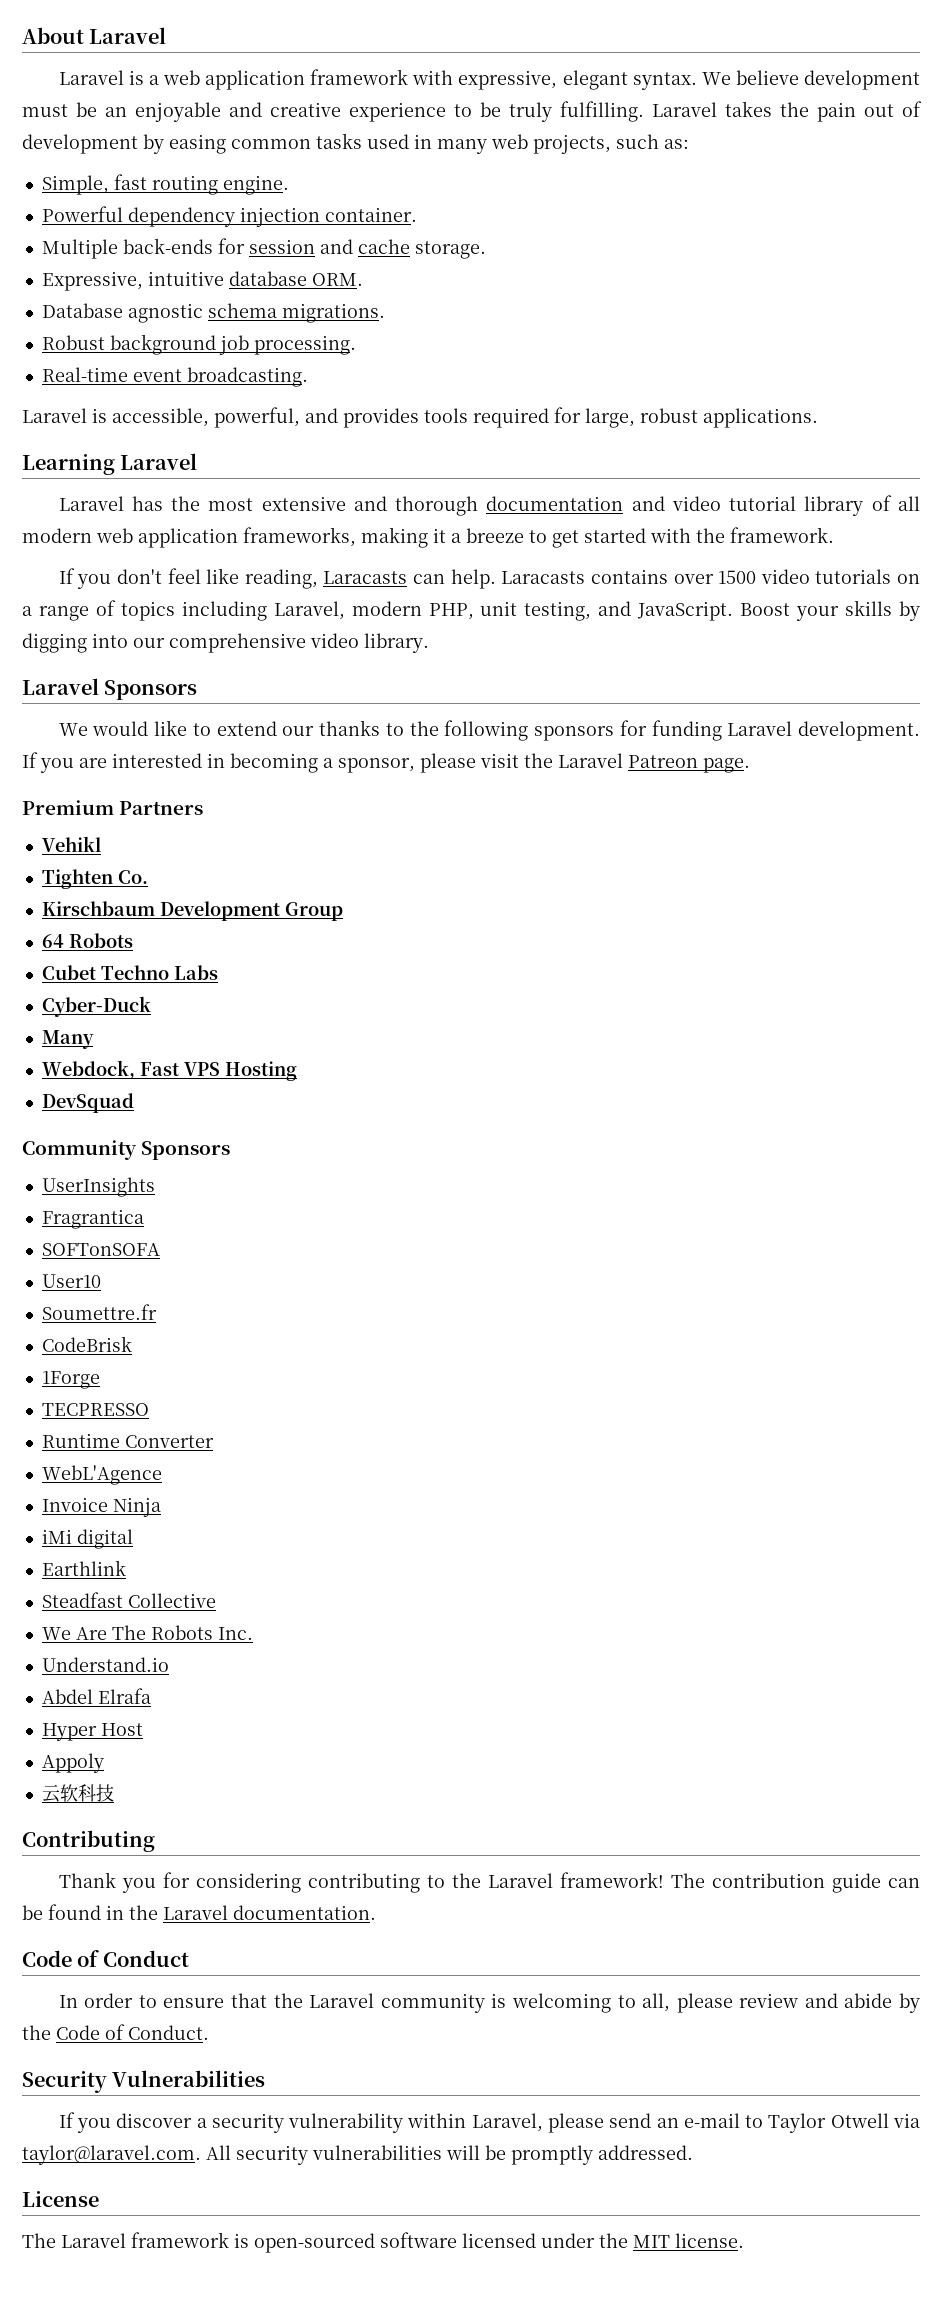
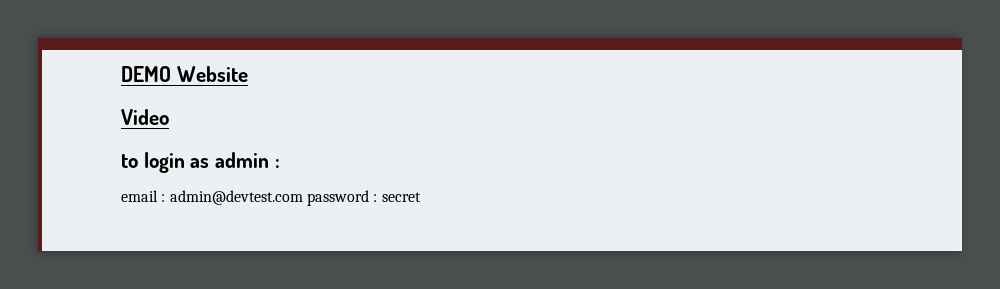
- About Laravel
- Laravel is a web application framework with expressive, elegant syntax. We believe development must be an enjoyable and creative experience to be truly fulfilling. Laravel takes the pain out of development by easing common tasks used in many web projects, such as:
- Simple, fast routing engine.
- Powerful dependency injection container.
- Multiple back-ends for session and cache storage.
- Expressive, intuitive database ORM.
- Database agnostic schema migrations.
- Robust background job processing.
- Real-time event broadcasting.
- Laravel is accessible, powerful, and provides tools required for large, robust applications.
- Learning Laravel
- Laravel has the most extensive and thorough documentation and video tutorial library of all modern web application frameworks, making it a breeze to get started with the framework.
- If you don't feel like reading, Laracasts can help. Laracasts contains over 1500 video tutorials on a range of topics including Laravel, modern PHP, unit testing, and JavaScript. Boost your skills by digging into our comprehensive video library.
- Laravel Sponsors
- We would like to extend our thanks to the following sponsors for funding Laravel development. If you are interested in becoming a sponsor, please visit the Laravel Patreon page.
- Premium Partners
- Vehikl
- Tighten Co.
- Kirschbaum Development Group
- 64 Robots
- Cubet Techno Labs
- Cyber-Duck
- Many
- Webdock, Fast VPS Hosting
- DevSquad
- Community Sponsors
- UserInsights
- Fragrantica
- SOFTonSOFA
- User10
- Soumettre.fr
- CodeBrisk
- 1Forge
- TECPRESSO
- Runtime Converter
- WebL'Agence
- Invoice Ninja
- iMi digital
- Earthlink
- Steadfast Collective
- We Are The Robots Inc.
- Understand.io
- Abdel Elrafa
- Hyper Host
- Appoly
- 云软科技
- Contributing
- Thank you for considering contributing to the Laravel framework! The contribution guide can be found in the Laravel documentation.
- Code of Conduct
- In order to ensure that the Laravel community is welcoming to all, please review and abide by the Code of Conduct.
- Security Vulnerabilities
- If you discover a security vulnerability within Laravel, please send an e-mail to Taylor Otwell via taylor@laravel.com. All security vulnerabilities will be promptly addressed.
- License
- The Laravel framework is open-sourced software licensed under the MIT license.
+ DEMO Website
+ Video
+ to login as admin :
+ email : admin@devtest.com password : secret

